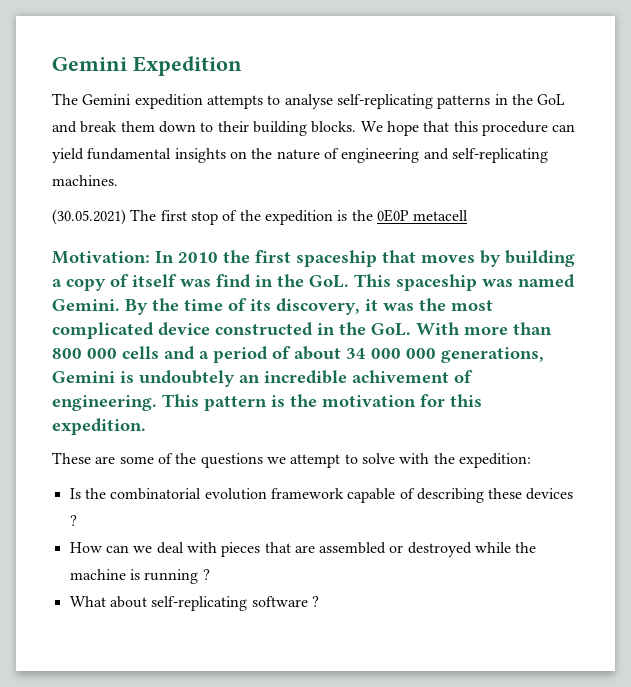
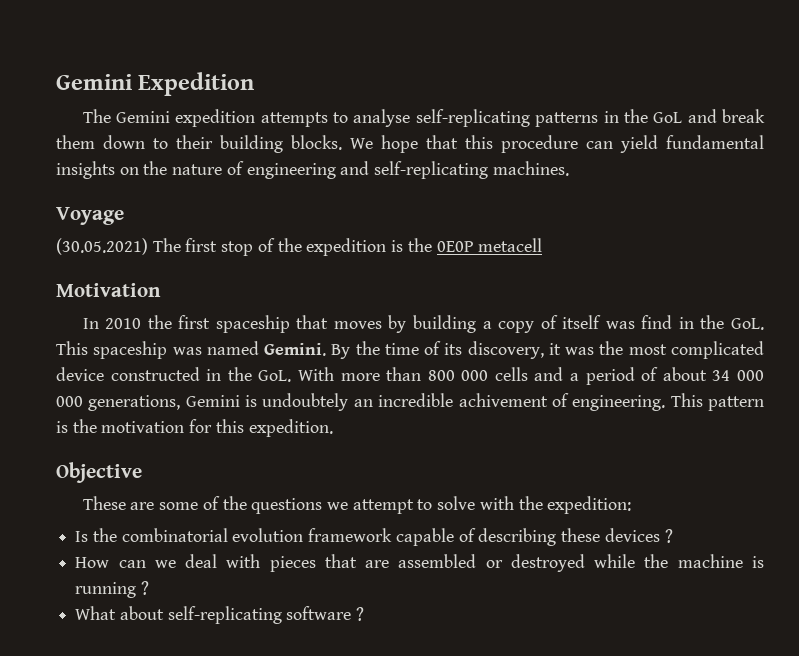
+ Voyage
- Motivation: In 2010 the first spaceship that moves by building a copy of itself was find in the GoL. This spaceship was named Gemini.
+ Motivation
+ In 2010 the first spaceship that moves by building a copy of itself was find in the GoL. This spaceship was named Gemini.
+ Objective

